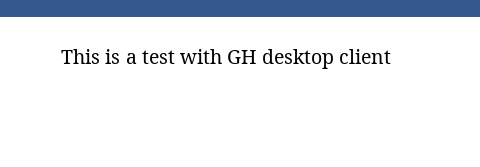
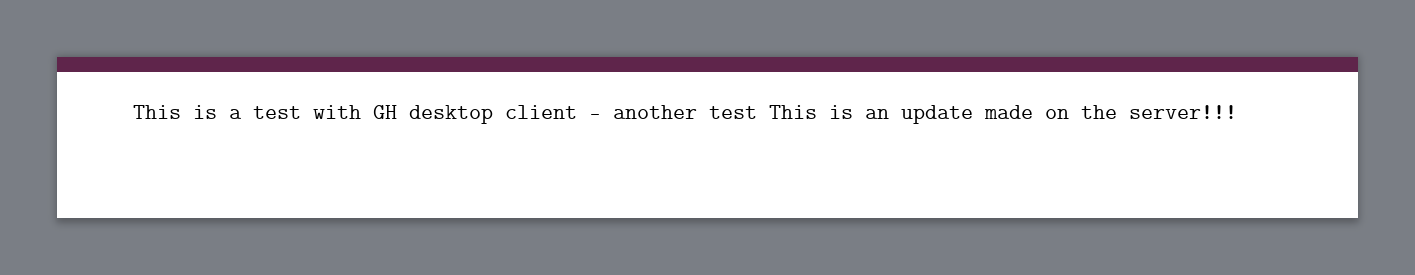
- This is a test with GH desktop client
+ This is a test with GH desktop client - another test This is an update made on the server!!!

